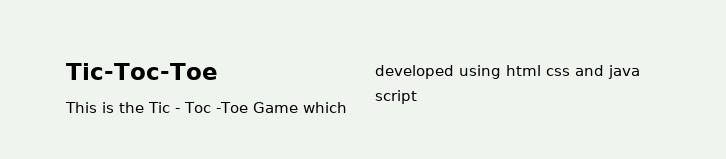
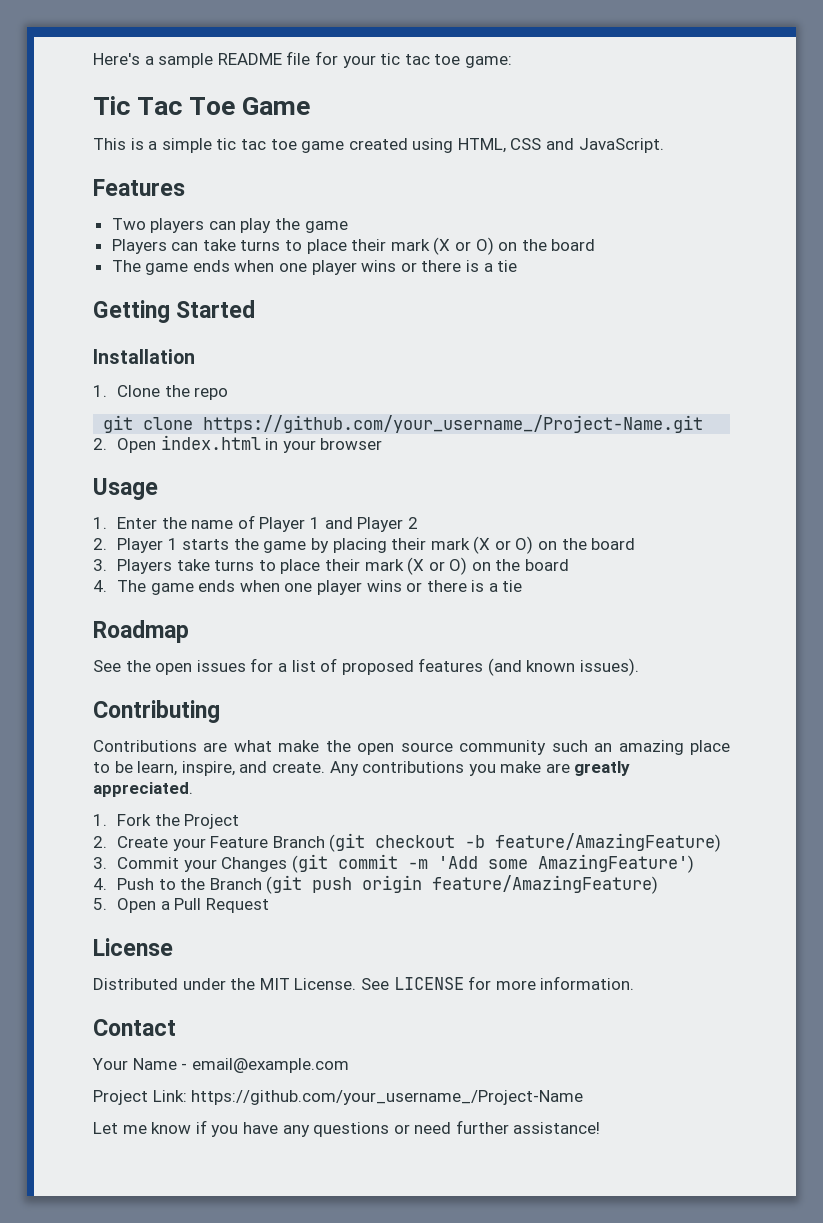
- Tic-Toc-Toe
- This is the Tic - Toc -Toe Game which developed using html css and java script
+ Here's a sample README file for your tic tac toe game:
+ Tic Tac Toe Game
+ This is a simple tic tac toe game created using HTML, CSS and JavaScript.
+ Features
+ Two players can play the game
+ Players can take turns to place their mark (X or O) on the board
+ The game ends when one player wins or there is a tie
+ Getting Started
+ Installation
+ 1. Clone the repo
+ git clone https://github.com/your_username_/Project-Name.git
+ 2. Open index.html in your browser
+ Usage
+ 1. Enter the name of Player 1 and Player 2
+ 2. Player 1 starts the game by placing their mark (X or O) on the board
+ 3. Players take turns to place their mark (X or O) on the board
+ 4. The game ends when one player wins or there is a tie
+ Roadmap
+ See the open issues for a list of proposed features (and known issues).
+ Contributing
+ Contributions are what make the open source community such an amazing place to be learn, inspire, and create. Any contributions you make are greatly appreciated.
+ 1. Fork the Project
+ 2. Create your Feature Branch (git checkout -b feature/AmazingFeature)
+ 3. Commit your Changes (git commit -m 'Add some AmazingFeature')
+ 4. Push to the Branch (git push origin feature/AmazingFeature)
+ 5. Open a Pull Request
+ License
+ Distributed under the MIT License. See LICENSE for more information.
+ Contact
+ Your Name - email@example.com
+ Project Link: https://github.com/your_username_/Project-Name
+ Let me know if you have any questions or need further assistance!

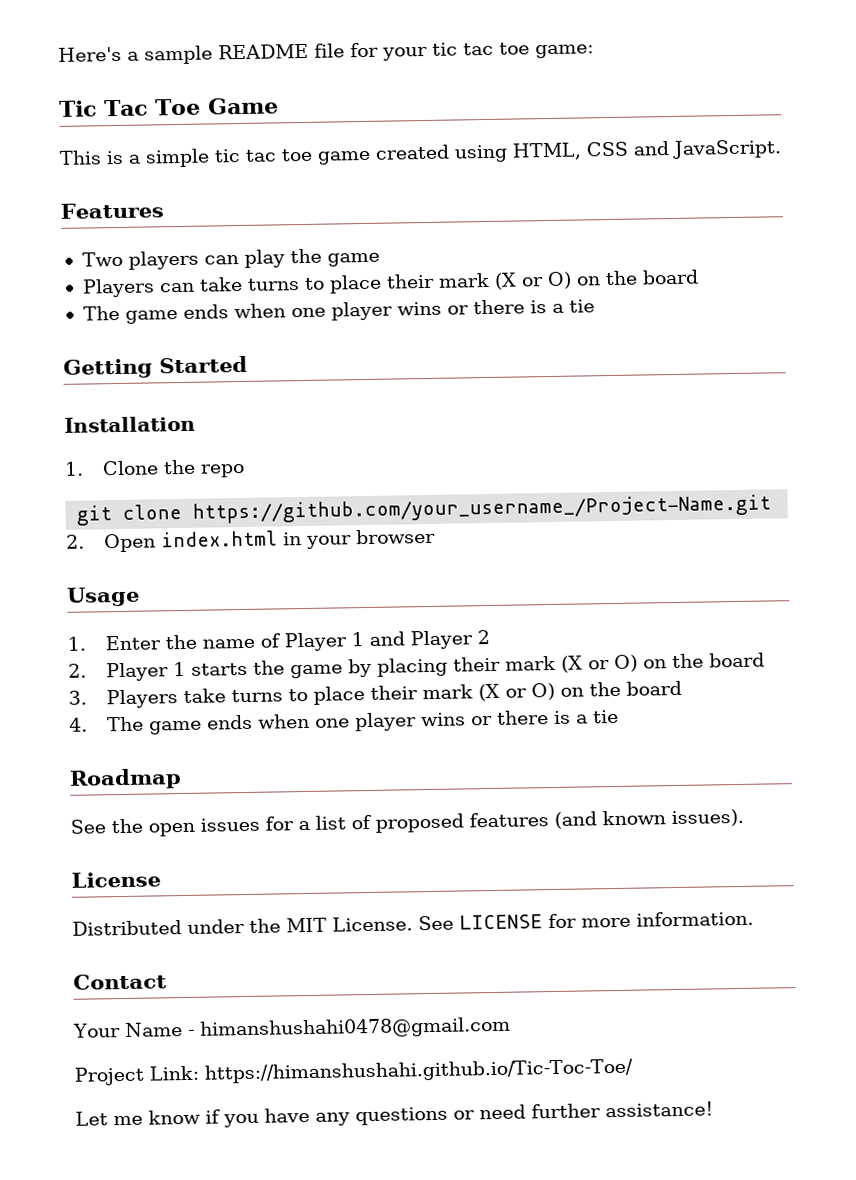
- Contributing
- Contributions are what make the open source community such an amazing place to be learn, inspire, and create. Any contributions you make are greatly appreciated.
- 1. Fork the Project
- 2. Create your Feature Branch (git checkout -b feature/AmazingFeature)
- 3. Commit your Changes (git commit -m 'Add some AmazingFeature')
- 4. Push to the Branch (git push origin feature/AmazingFeature)
- 5. Open a Pull Request
- Your Name - email@example.com
+ Your Name - himanshushahi0478@gmail.com
- Project Link: https://github.com/your_username_/Project-Name
+ Project Link: https://himanshushahi.github.io/Tic-Toc-Toe/

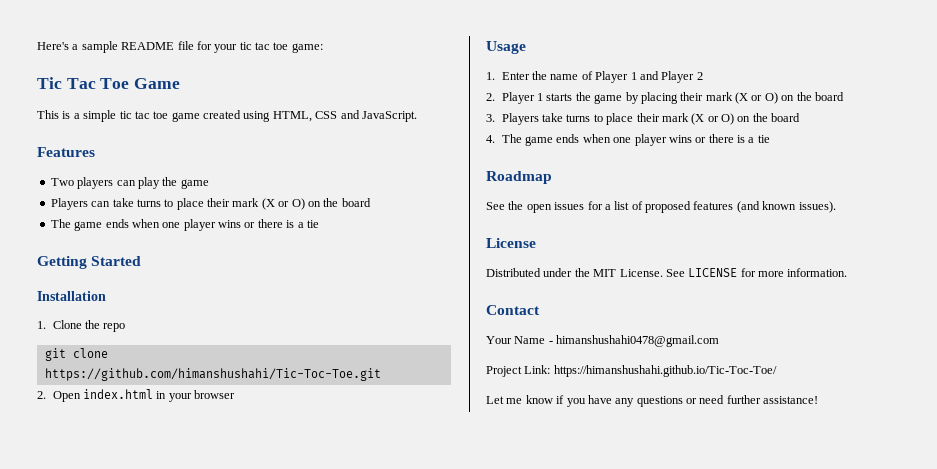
- git clone https://github.com/your_username_/Project-Name.git
+ git clone https://github.com/himanshushahi/Tic-Toc-Toe.git

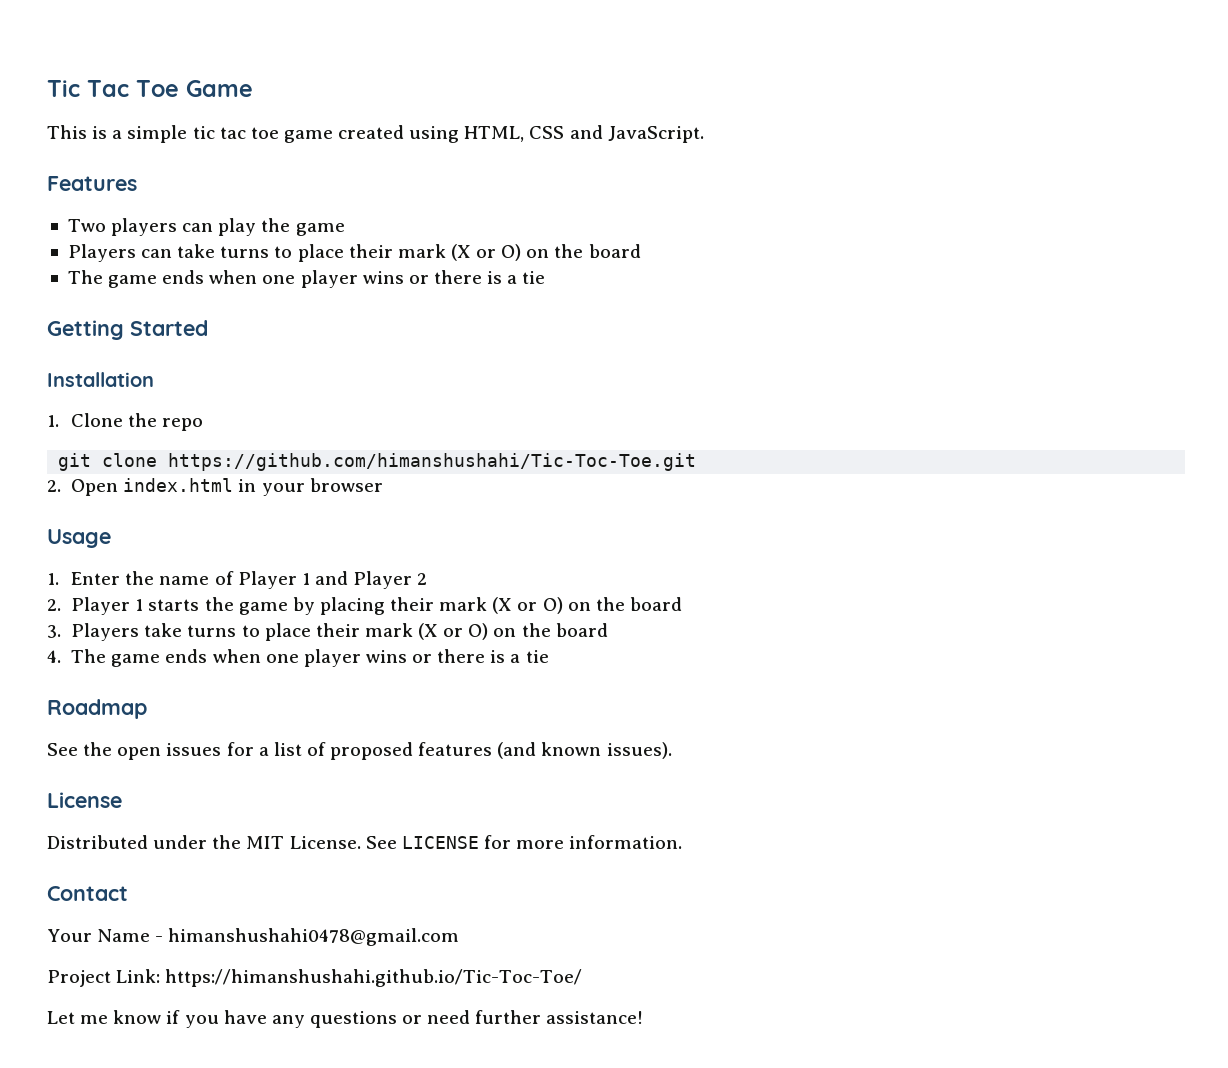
- Here's a sample README file for your tic tac toe game:

